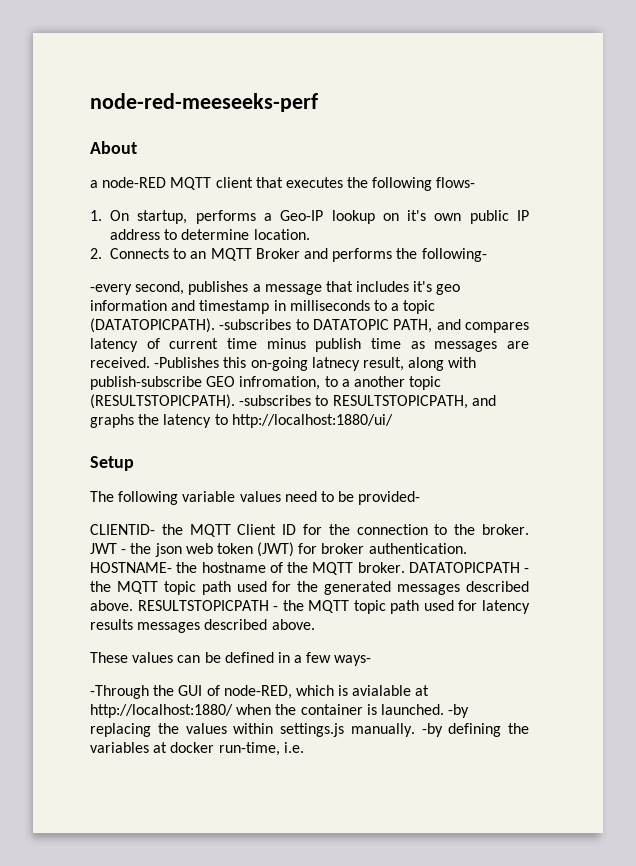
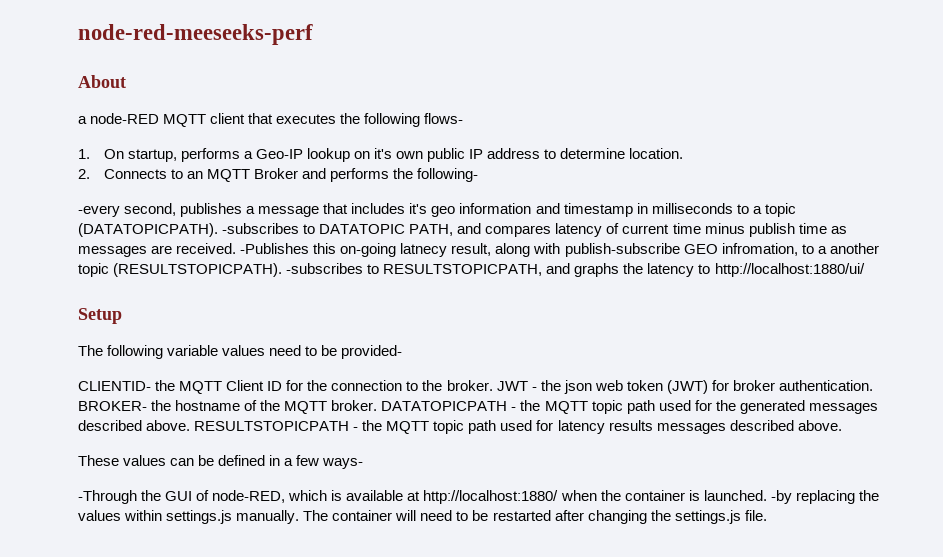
- HOSTNAME- the hostname of the MQTT broker.
+ BROKER- the hostname of the MQTT broker.
- -Through the GUI of node-RED, which is avialable at http://localhost:1880/ when the container is launched.
+ -Through the GUI of node-RED, which is available at http://localhost:1880/ when the container is launched.
- -by defining the variables at docker run-time, i.e.
+ The container will need to be restarted after changing the settings.js file.

